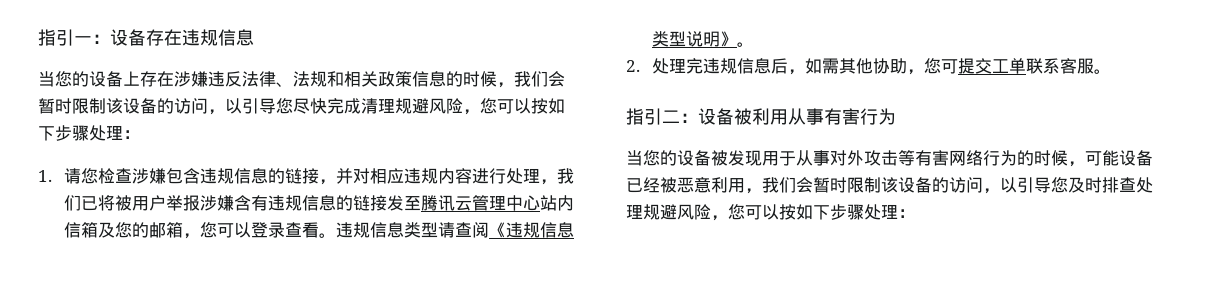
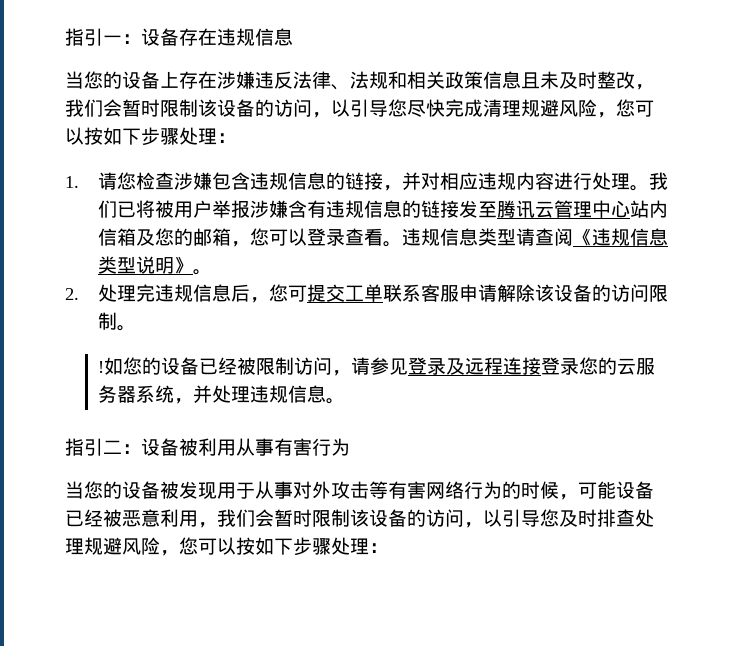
- 当您的设备上存在涉嫌违反法律、法规和相关政策信息的时候，我们会暂时限制该设备的访问，以引导您尽快完成清理规避风险，您可以按如下步骤处理：
+ 当您的设备上存在涉嫌违反法律、法规和相关政策信息且未及时整改，我们会暂时限制该设备的访问，以引导您尽快完成清理规避风险，您可以按如下步骤处理：
- 1.请您检查涉嫌包含违规信息的链接，并对相应违规内容进行处理，我们已将被用户举报涉嫌含有违规信息的链接发至腾讯云管理中心站内信箱及您的邮箱，您可以登录查看。
+ 1.请您检查涉嫌包含违规信息的链接，并对相应违规内容进行处理。我们已将被用户举报涉嫌含有违规信息的链接发至腾讯云管理中心站内信箱及您的邮箱，您可以登录查看。
- 2.处理完违规信息后，如需其他协助，您可提交工单联系客服。
+ 2.处理完违规信息后，您可提交工单联系客服申请解除该设备的访问限制。
+ !如您的设备已经被限制访问，请参见登录及远程连接登录您的云服务器系统，并处理违规信息。

